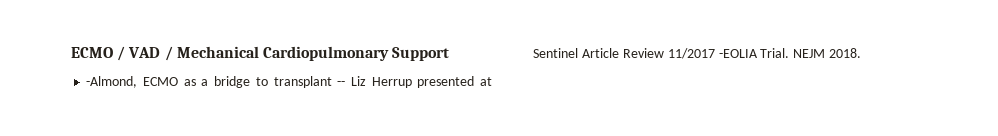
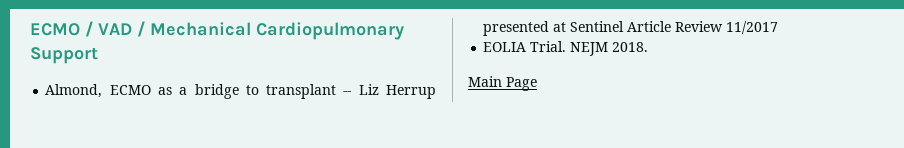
- -Almond, ECMO as a bridge to transplant -- Liz Herrup presented at Sentinel Article Review 11/2017 -EOLIA Trial.
+ Almond, ECMO as a bridge to transplant -- Liz Herrup presented at Sentinel Article Review 11/2017
+ EOLIA Trial.
+ Main Page

